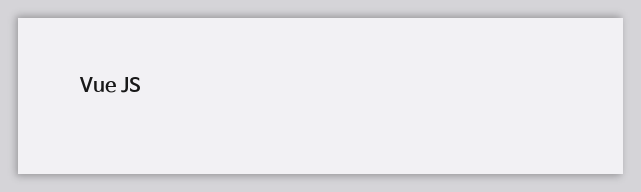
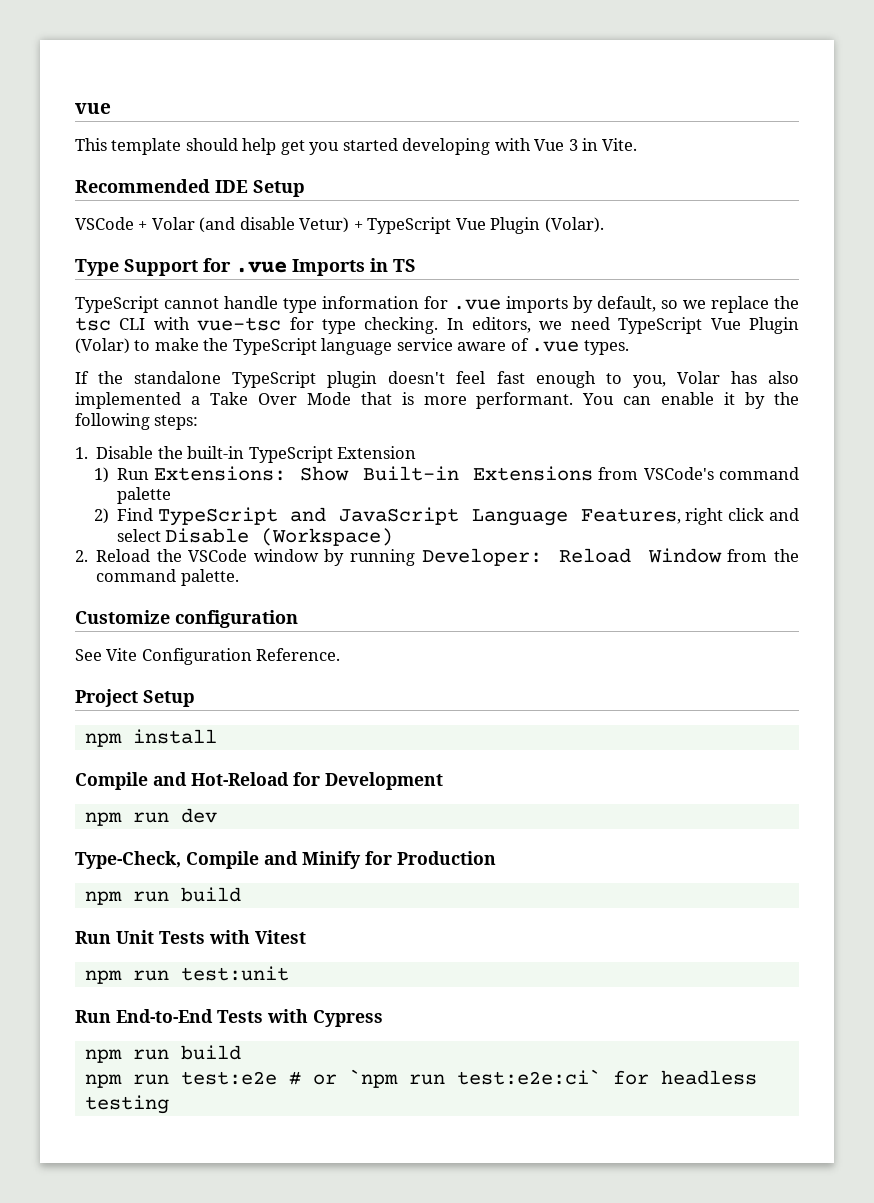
- Vue JS
+ vue
+ This template should help get you started developing with Vue 3 in Vite.
+ Recommended IDE Setup
+ VSCode + Volar (and disable Vetur) + TypeScript Vue Plugin (Volar).
+ Type Support for .vue Imports in TS
+ TypeScript cannot handle type information for .vue imports by default, so we replace the tsc CLI with vue-tsc for type checking. In editors, we need TypeScript Vue Plugin (Volar) to make the TypeScript language service aware of .vue types.
+ If the standalone TypeScript plugin doesn't feel fast enough to you, Volar has also implemented a Take Over Mode that is more performant. You can enable it by the following steps:
+ 1. Disable the built-in TypeScript Extension
+ 1) Run Extensions: Show Built-in Extensions from VSCode's command palette
+ 2) Find TypeScript and JavaScript Language Features, right click and select Disable (Workspace)
+ 2. Reload the VSCode window by running Developer: Reload Window from the command palette.
+ Customize configuration
+ See Vite Configuration Reference.
+ Project Setup
+ npm install
+ Compile and Hot-Reload for Development
+ npm run dev
+ Type-Check, Compile and Minify for Production
+ npm run build
+ Run Unit Tests with Vitest
+ npm run test:unit
+ Run End-to-End Tests with Cypress
+ npm run build
+ npm run test:e2e # or `npm run test:e2e:ci` for headless testing

